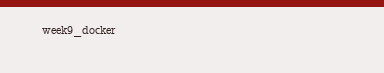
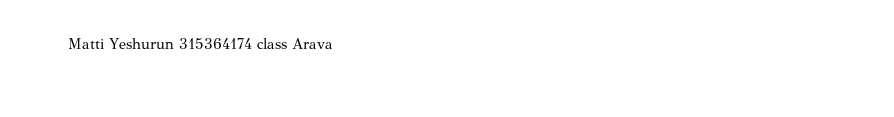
- week9_docker
+ Matti Yeshurun 315364174 class Arava

